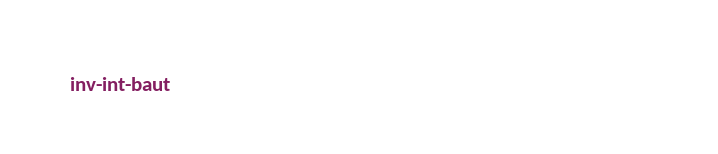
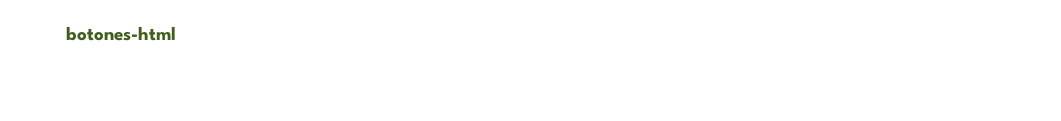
- inv-int-baut
+ botones-html

